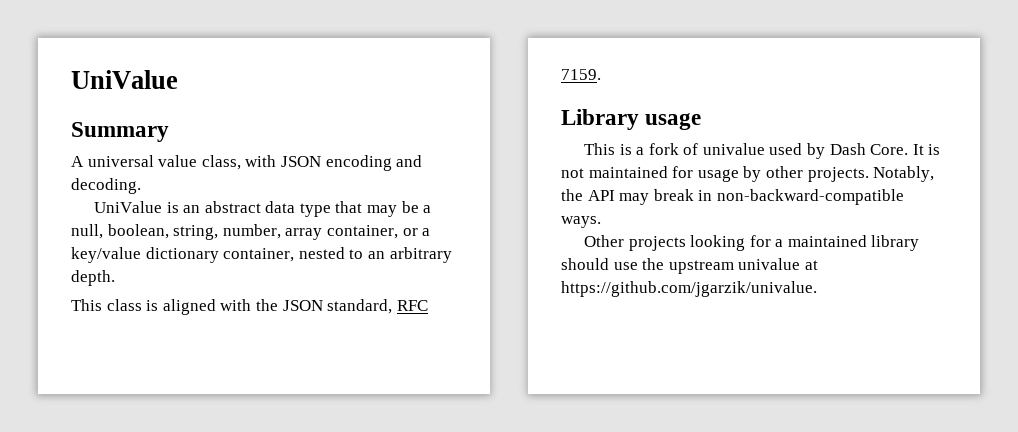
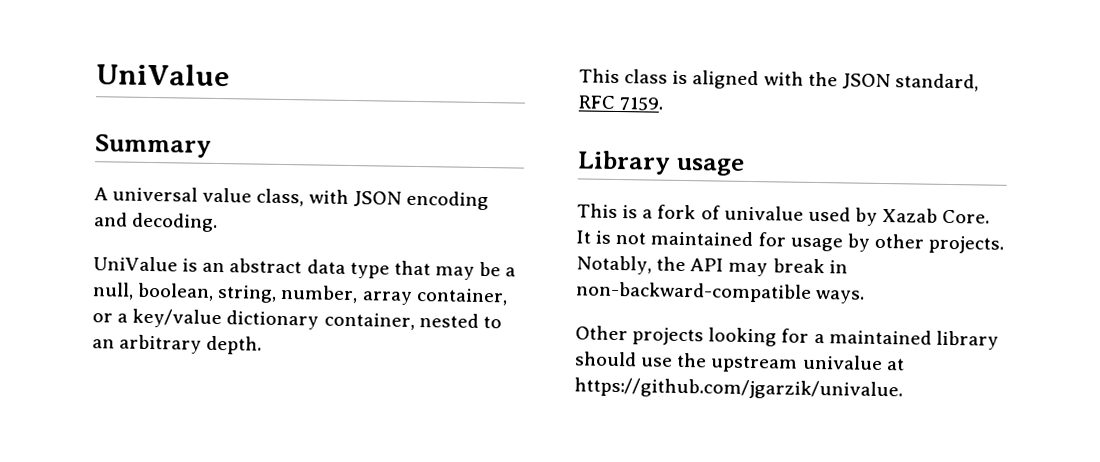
- This is a fork of univalue used by Dash Core.
+ This is a fork of univalue used by Xazab Core.

